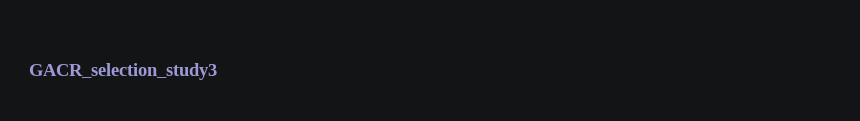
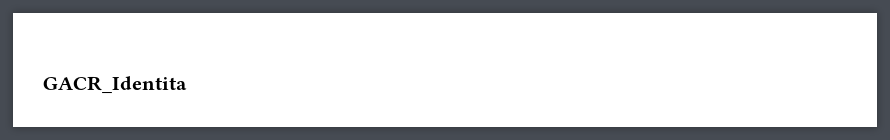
- GACR_selection_study3
+ GACR_Identita

